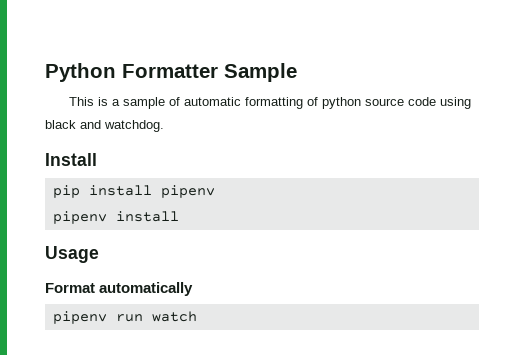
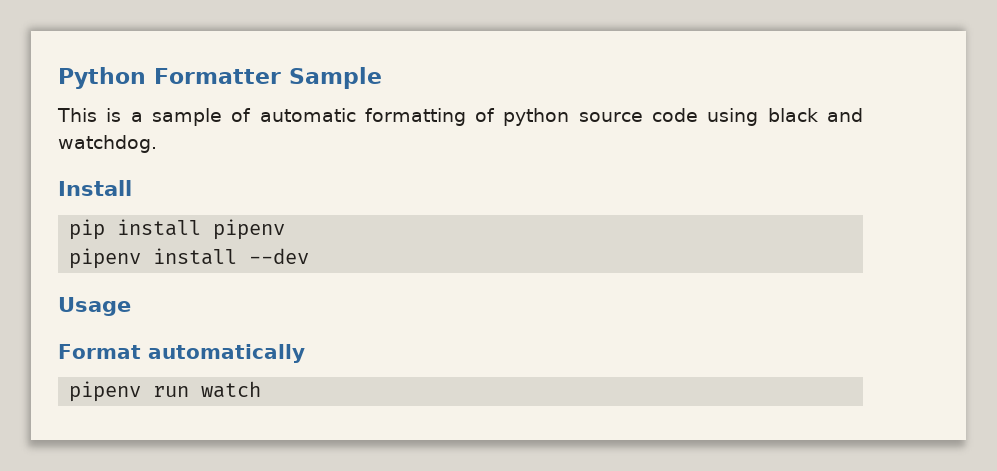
- pipenv install
+ pipenv install --dev

